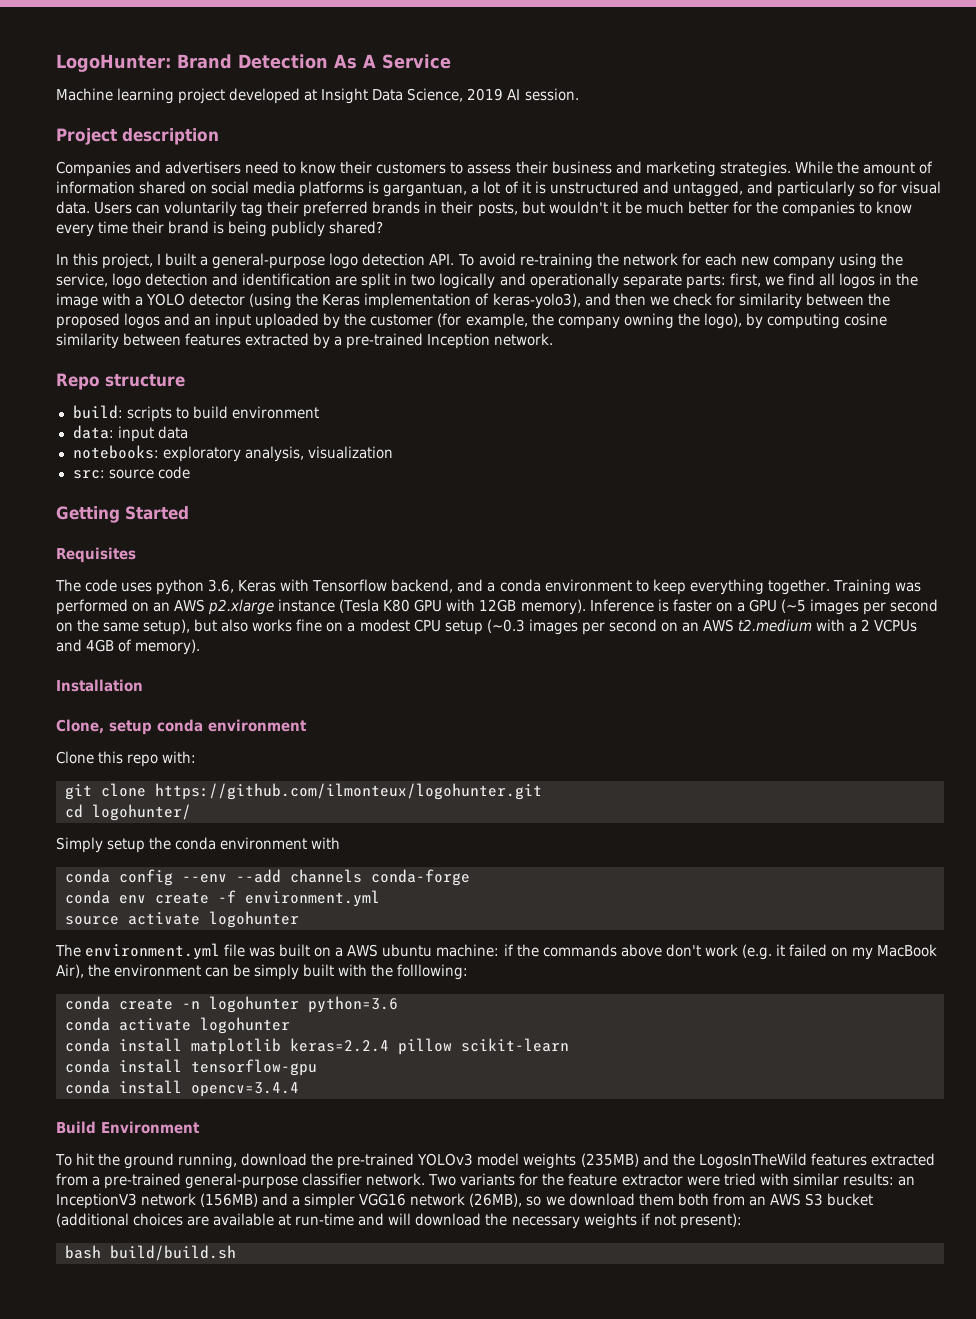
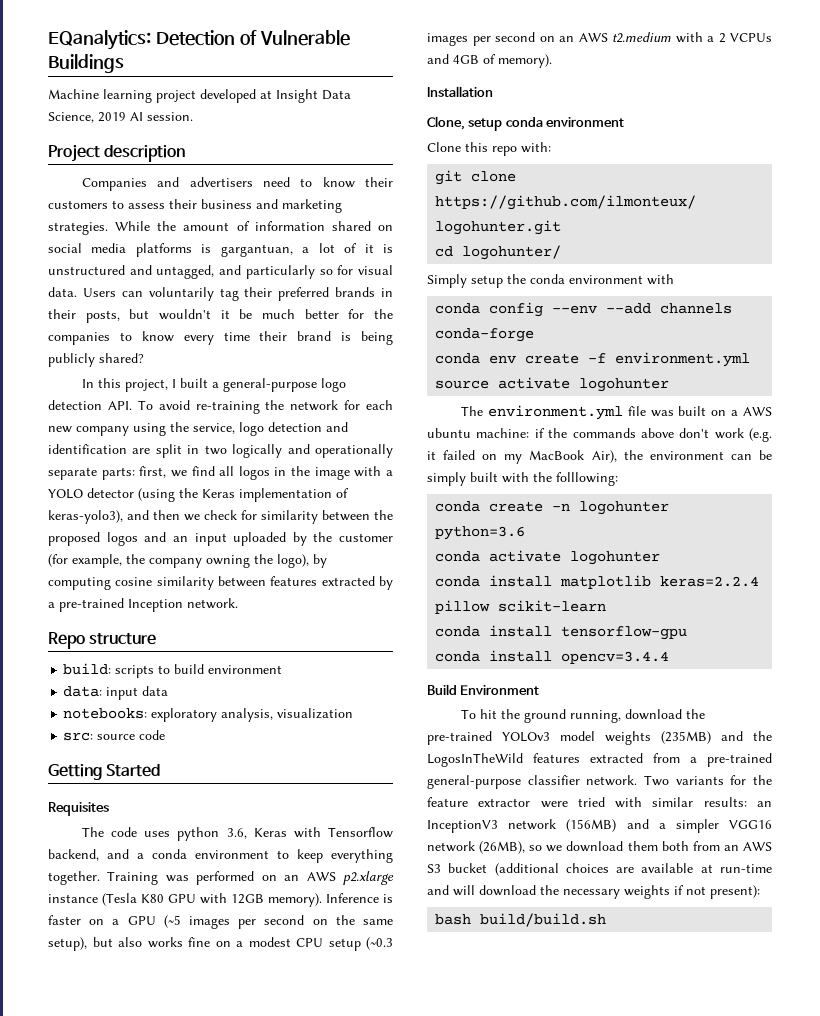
- LogoHunter: Brand Detection As A Service
+ EQanalytics: Detection of Vulnerable Buildings

